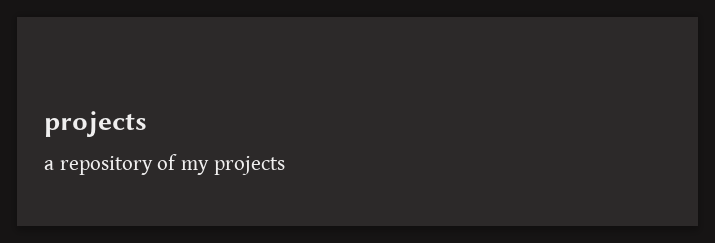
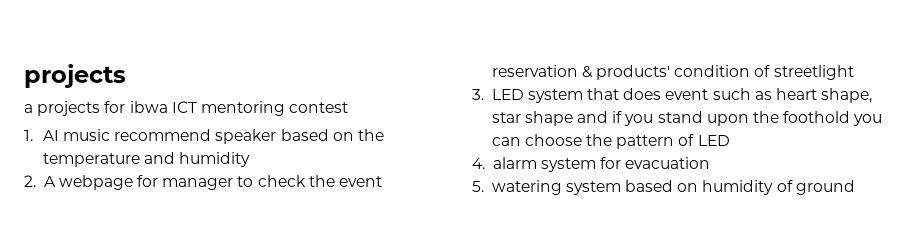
- a repository of my projects
+ a projects for ibwa ICT mentoring contest
+ 1. AI music recommend speaker based on the temperature and humidity
+ 2. A webpage for manager to check the event reservation & products' condition of streetlight
+ 3. LED system that does event such as heart shape, star shape and if you stand upon the foothold you can choose the pattern of LED
+ 4. alarm system for evacuation
+ 5. watering system based on humidity of ground

